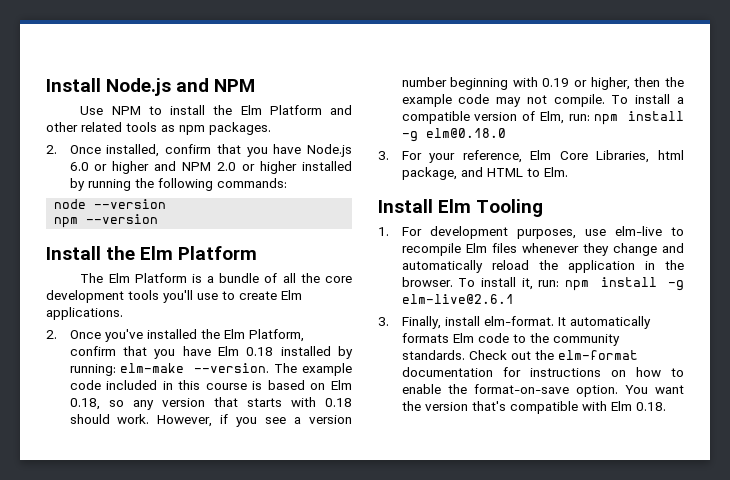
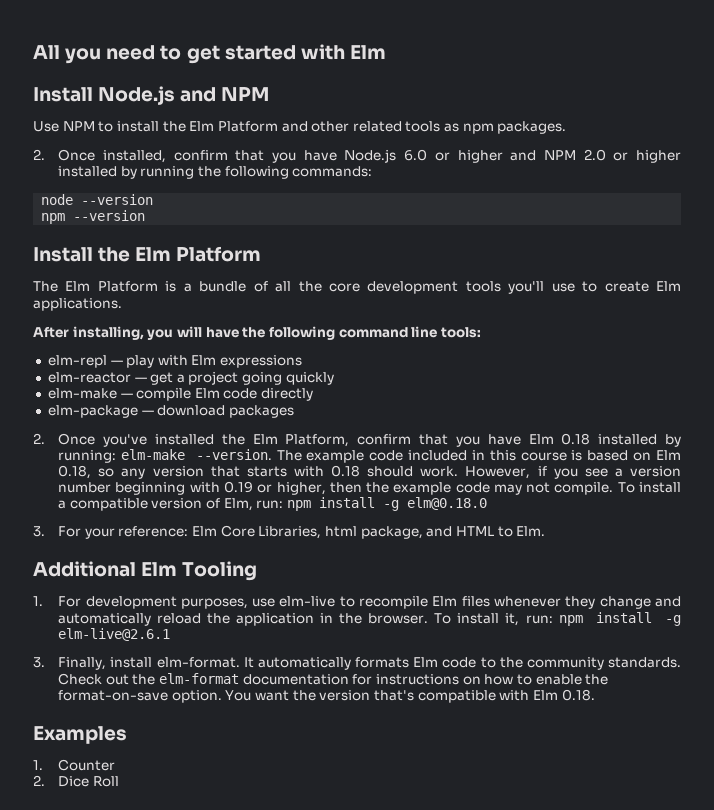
+ All you need to get started with Elm
+ After installing, you will have the following command line tools:
+ elm-repl — play with Elm expressions
+ elm-reactor — get a project going quickly
+ elm-make — compile Elm code directly
+ elm-package — download packages
- 3. For your reference, Elm Core Libraries, html package, and HTML to Elm.
+ 3. For your reference: Elm Core Libraries, html package, and HTML to Elm.
- Install Elm Tooling
+ Additional Elm Tooling
+ Examples
+ 1. Counter
+ 2. Dice Roll

